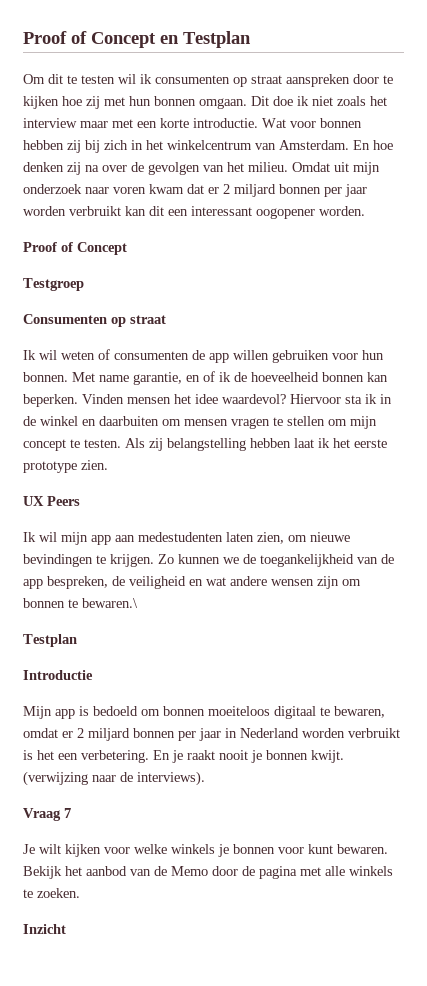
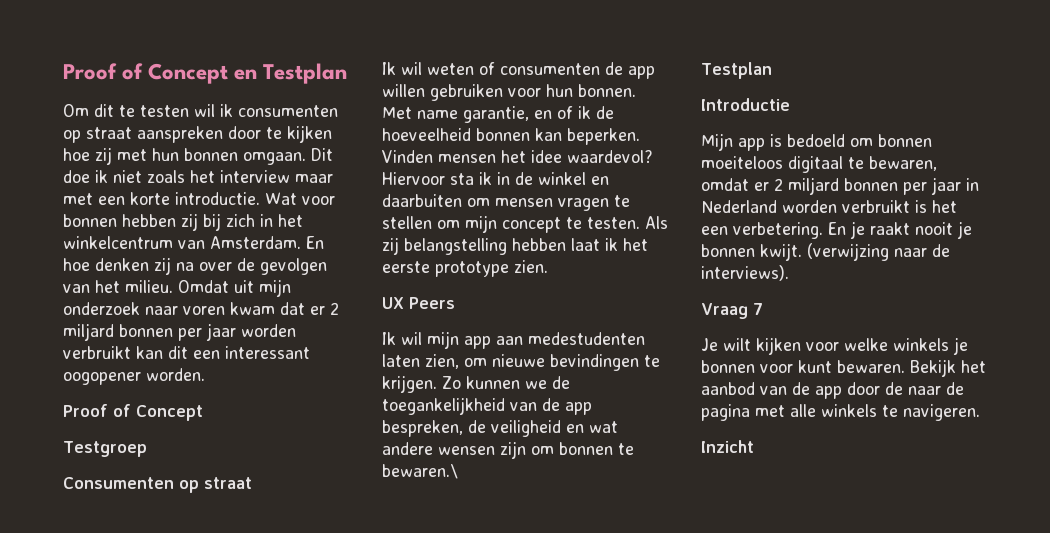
- Bekijk het aanbod van de Memo door de pagina met alle winkels te zoeken.
+ Bekijk het aanbod van de app door de naar de pagina met alle winkels te navigeren.

